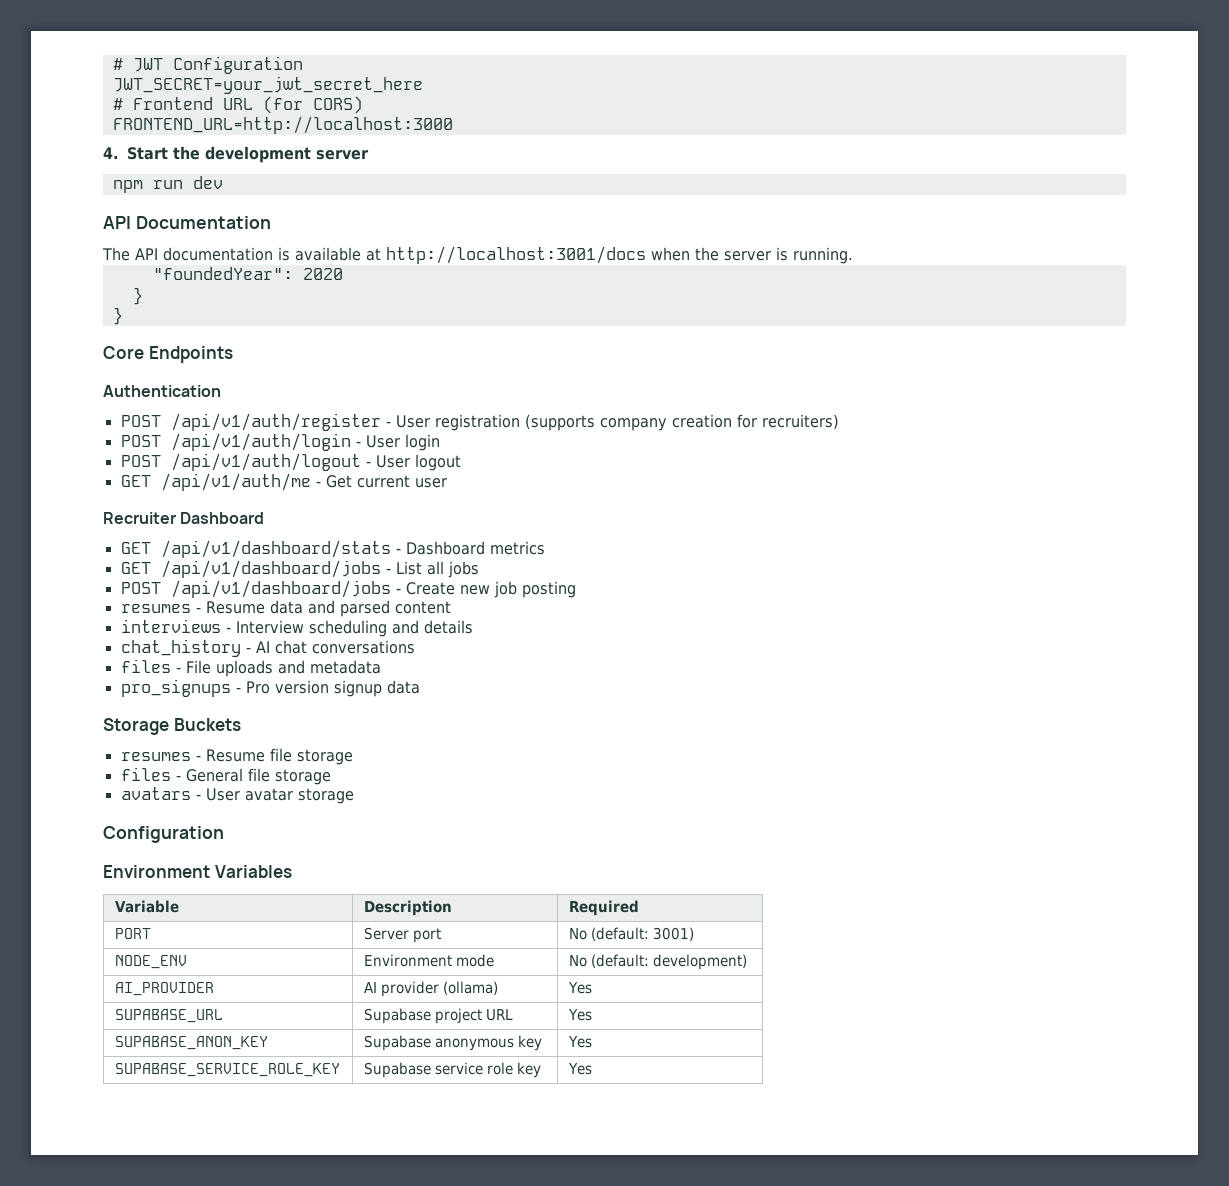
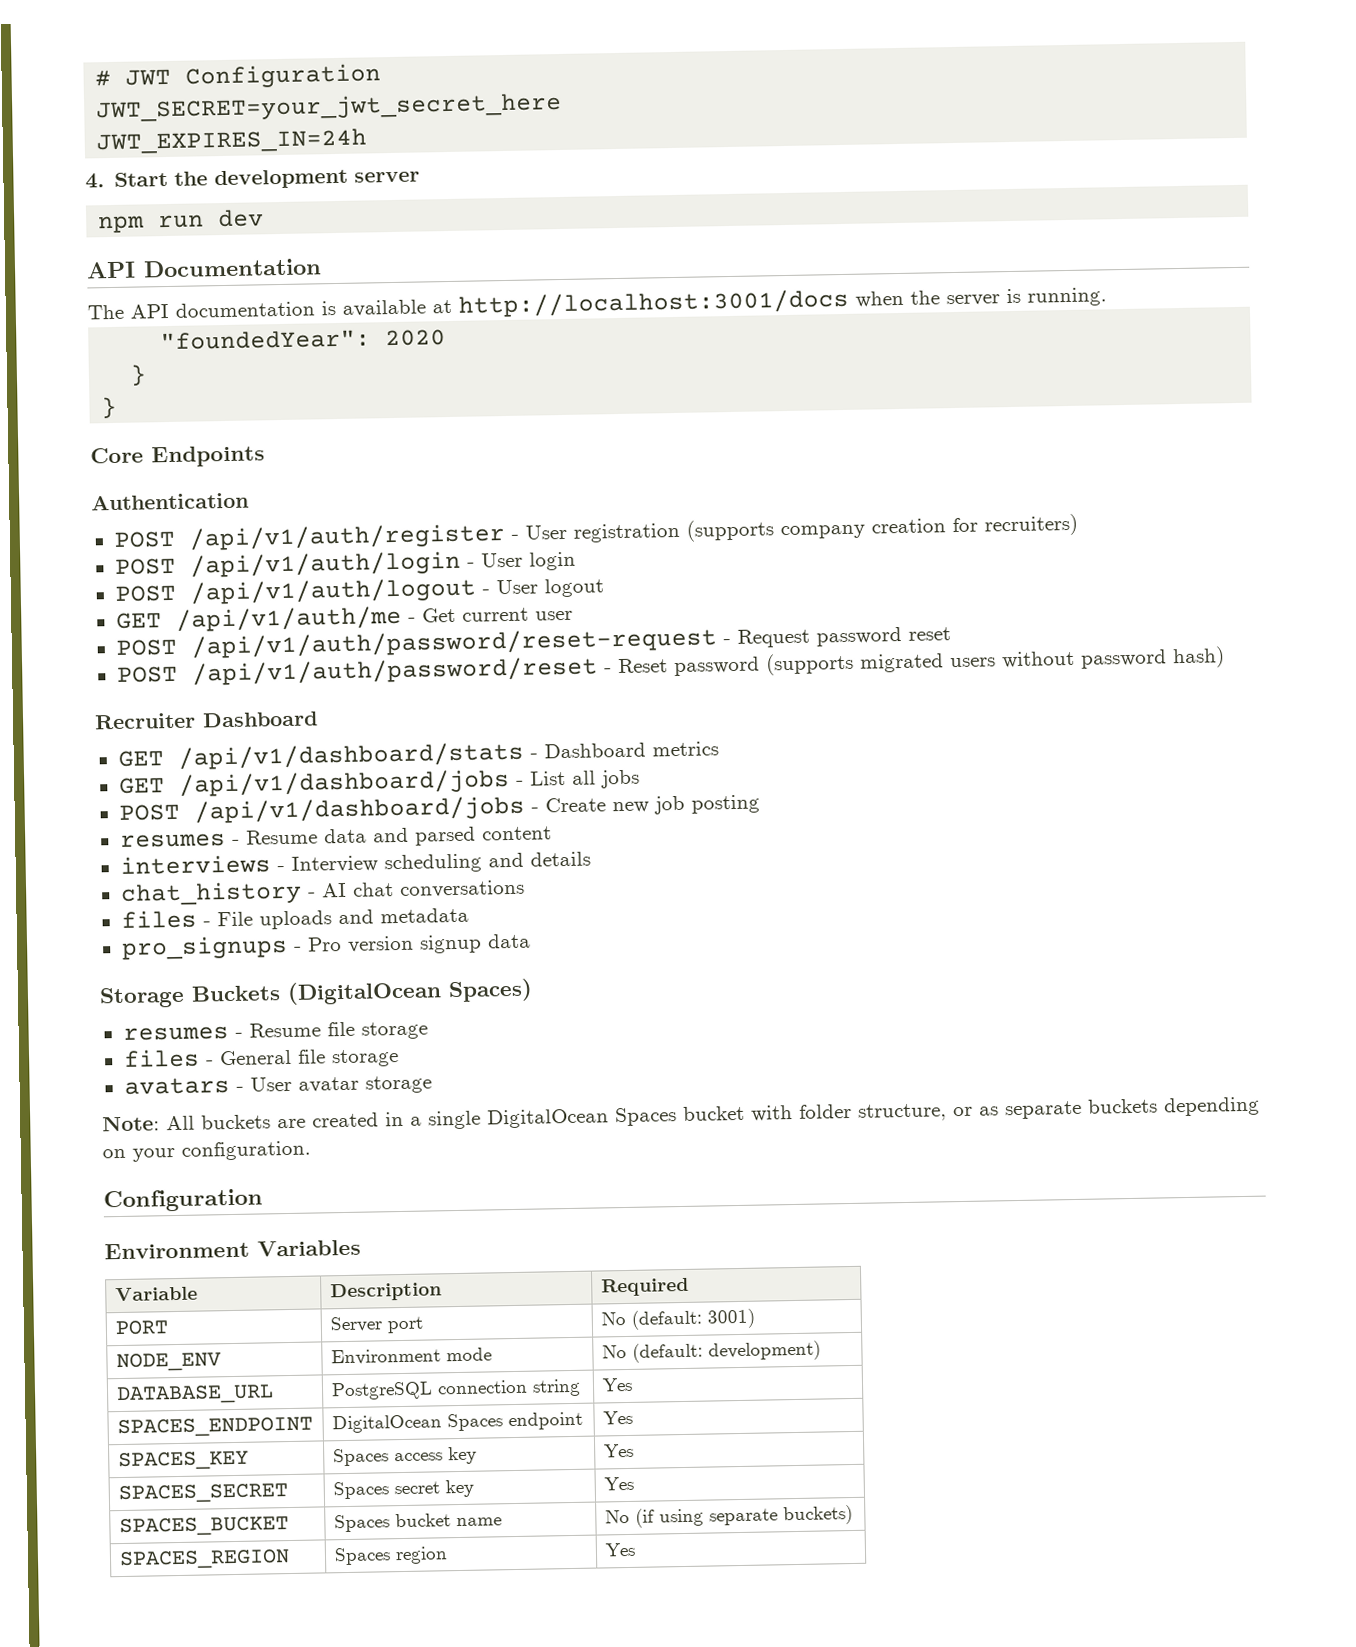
- # Frontend URL (for CORS)
- FRONTEND_URL=http://localhost:3000
+ JWT_EXPIRES_IN=24h
+ POST /api/v1/auth/password/reset-request - Request password reset
+ POST /api/v1/auth/password/reset - Reset password (supports migrated users without password hash)
- Storage Buckets
+ Storage Buckets (DigitalOcean Spaces)
+ Note: All buckets are created in a single DigitalOcean Spaces bucket with folder structure, or as separate buckets depending on your configuration.
- AI_PROVIDER | AI provider (ollama) | Yes
- SUPABASE_URL | Supabase project URL | Yes
- SUPABASE_ANON_KEY | Supabase anonymous key | Yes
- SUPABASE_SERVICE_ROLE_KEY | Supabase service role key | Yes
+ DATABASE_URL | PostgreSQL connection string | Yes
+ SPACES_ENDPOINT | DigitalOcean Spaces endpoint | Yes
+ SPACES_KEY | Spaces access key | Yes
+ SPACES_SECRET | Spaces secret key | Yes
+ SPACES_BUCKET | Spaces bucket name | No (if using separate buckets)
+ SPACES_REGION | Spaces region | Yes

